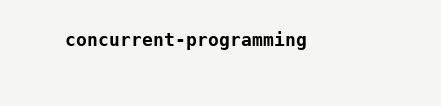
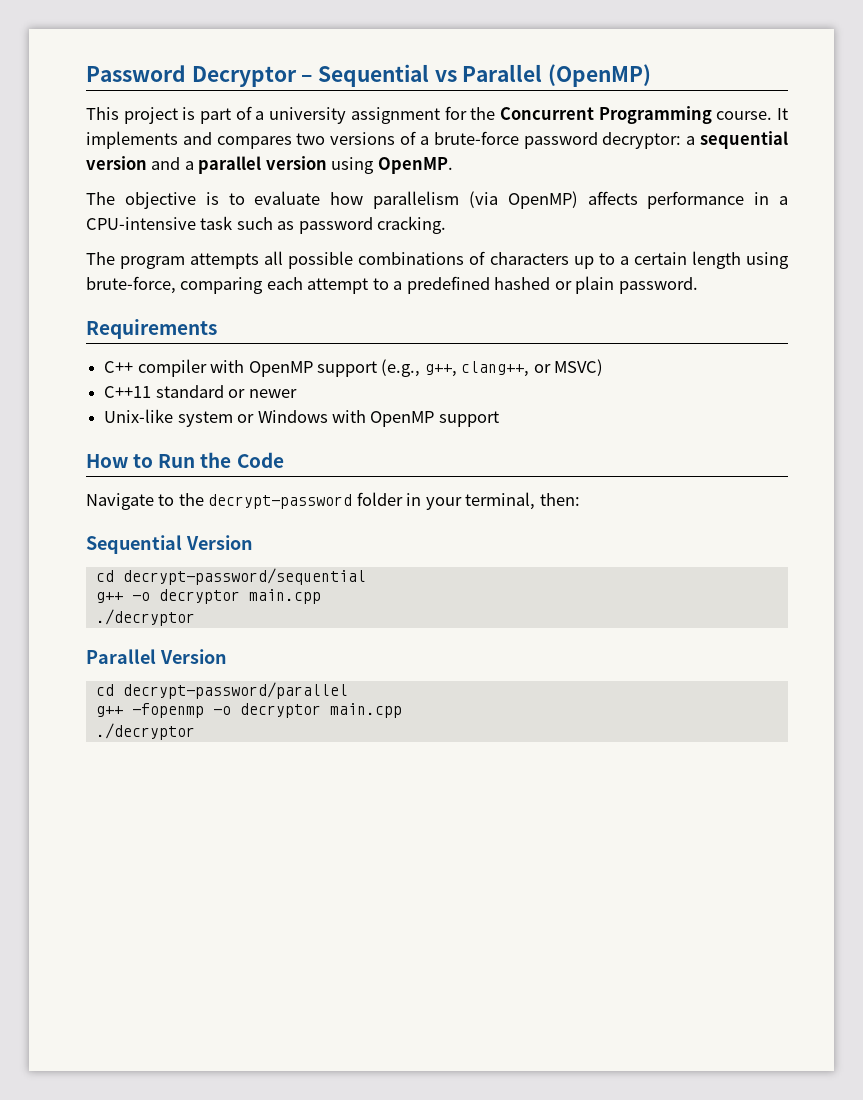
- concurrent-programming
+ Password Decryptor – Sequential vs Parallel (OpenMP)
+ This project is part of a university assignment for the Concurrent Programming course. It implements and compares two versions of a brute-force password decryptor: a sequential version and a parallel version using OpenMP.
+ The objective is to evaluate how parallelism (via OpenMP) affects performance in a CPU-intensive task such as password cracking.
+ The program attempts all possible combinations of characters up to a certain length using brute-force, comparing each attempt to a predefined hashed or plain password.
+ Requirements
+ C++ compiler with OpenMP support (e.g., g++, clang++, or MSVC)
+ C++11 standard or newer
+ Unix-like system or Windows with OpenMP support
+ How to Run the Code
+ Navigate to the decrypt-password folder in your terminal, then:
+ Sequential Version
+ cd decrypt-password/sequential
+ g++ -o decryptor main.cpp
+ ./decryptor
+ Parallel Version
+ cd decrypt-password/parallel
+ g++ -fopenmp -o decryptor main.cpp
+ ./decryptor

